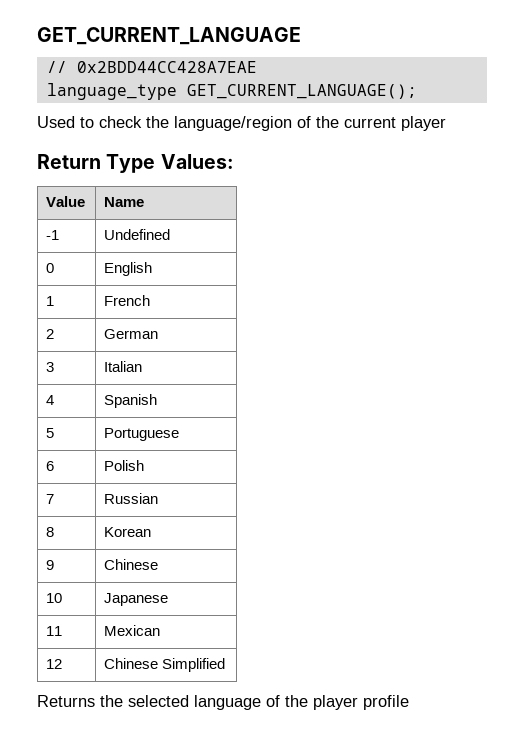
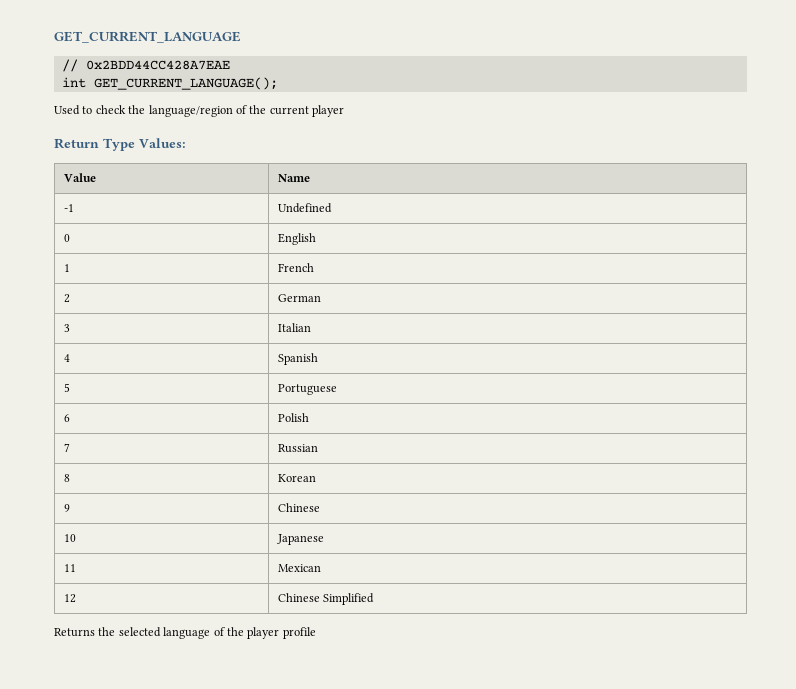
- language_type GET_CURRENT_LANGUAGE();
+ int GET_CURRENT_LANGUAGE();

